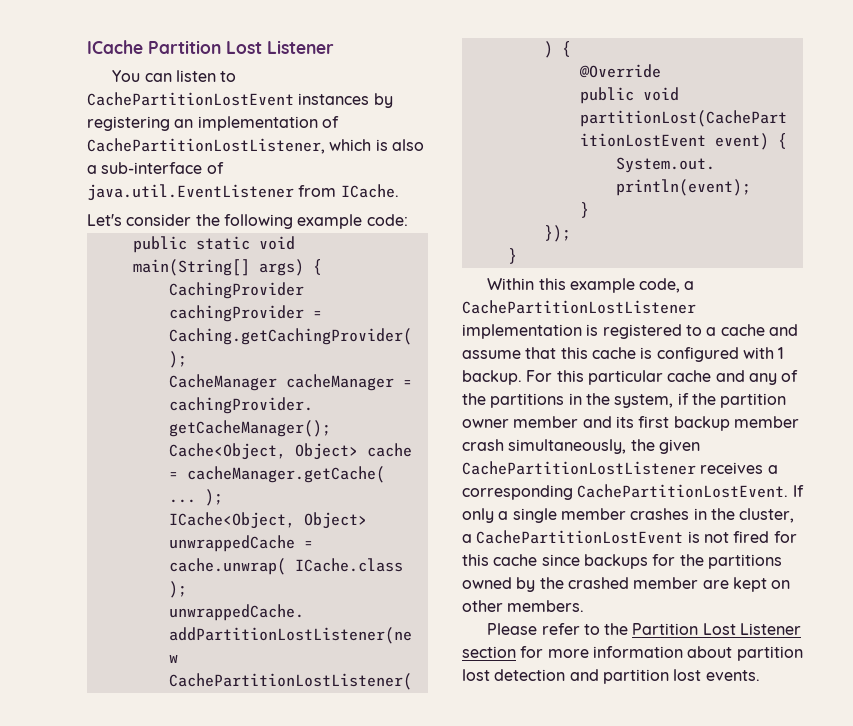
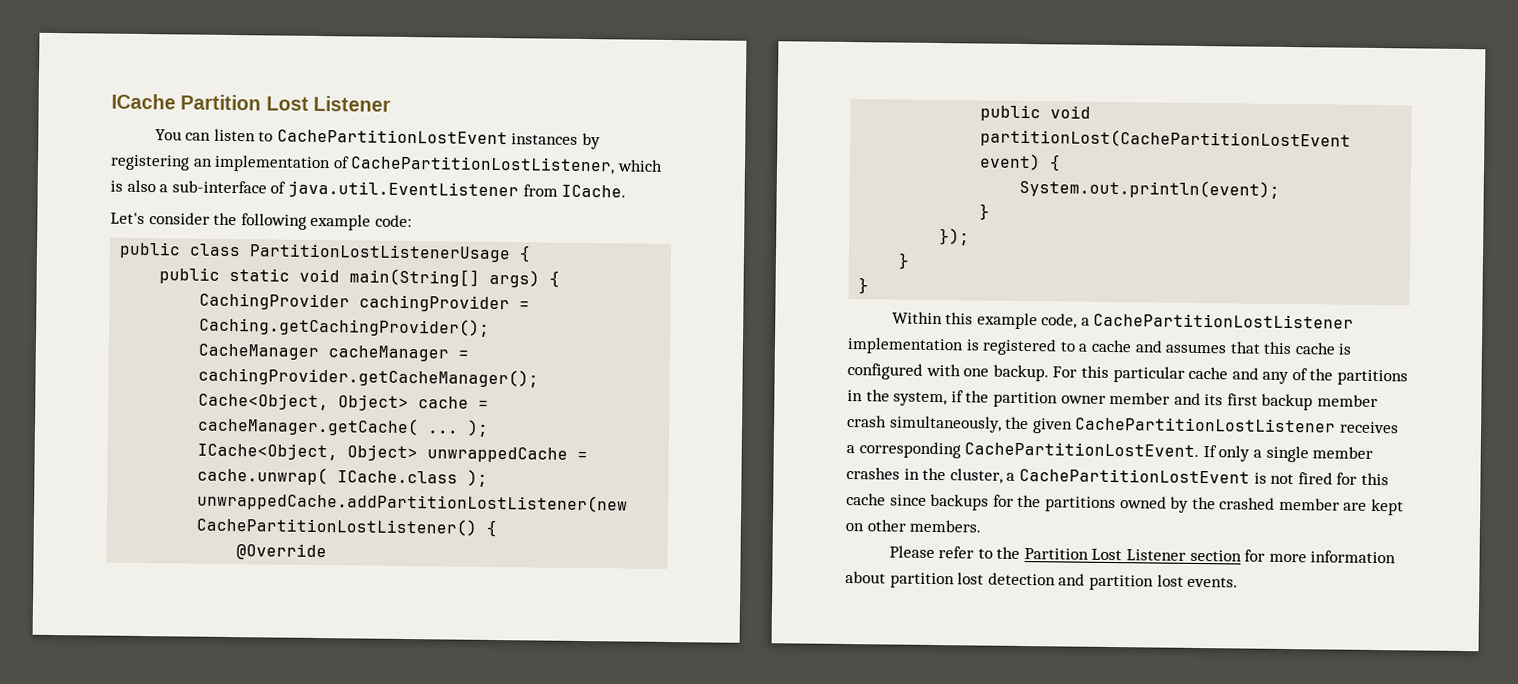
+ public class PartitionLostListenerUsage {
  });
+ }
- Within this example code, a CachePartitionLostListener implementation is registered to a cache and assume that this cache is configured with 1 backup.
+ Within this example code, a CachePartitionLostListener implementation is registered to a cache and assumes that this cache is configured with one backup.

